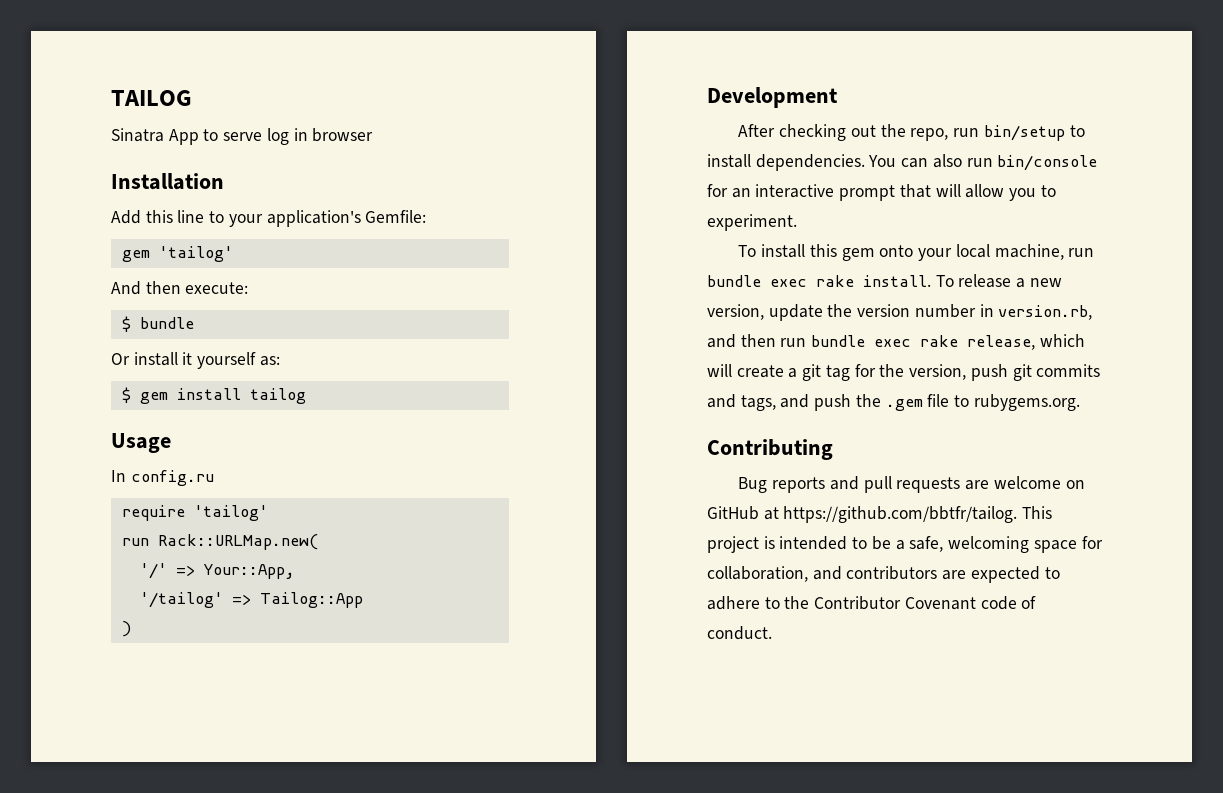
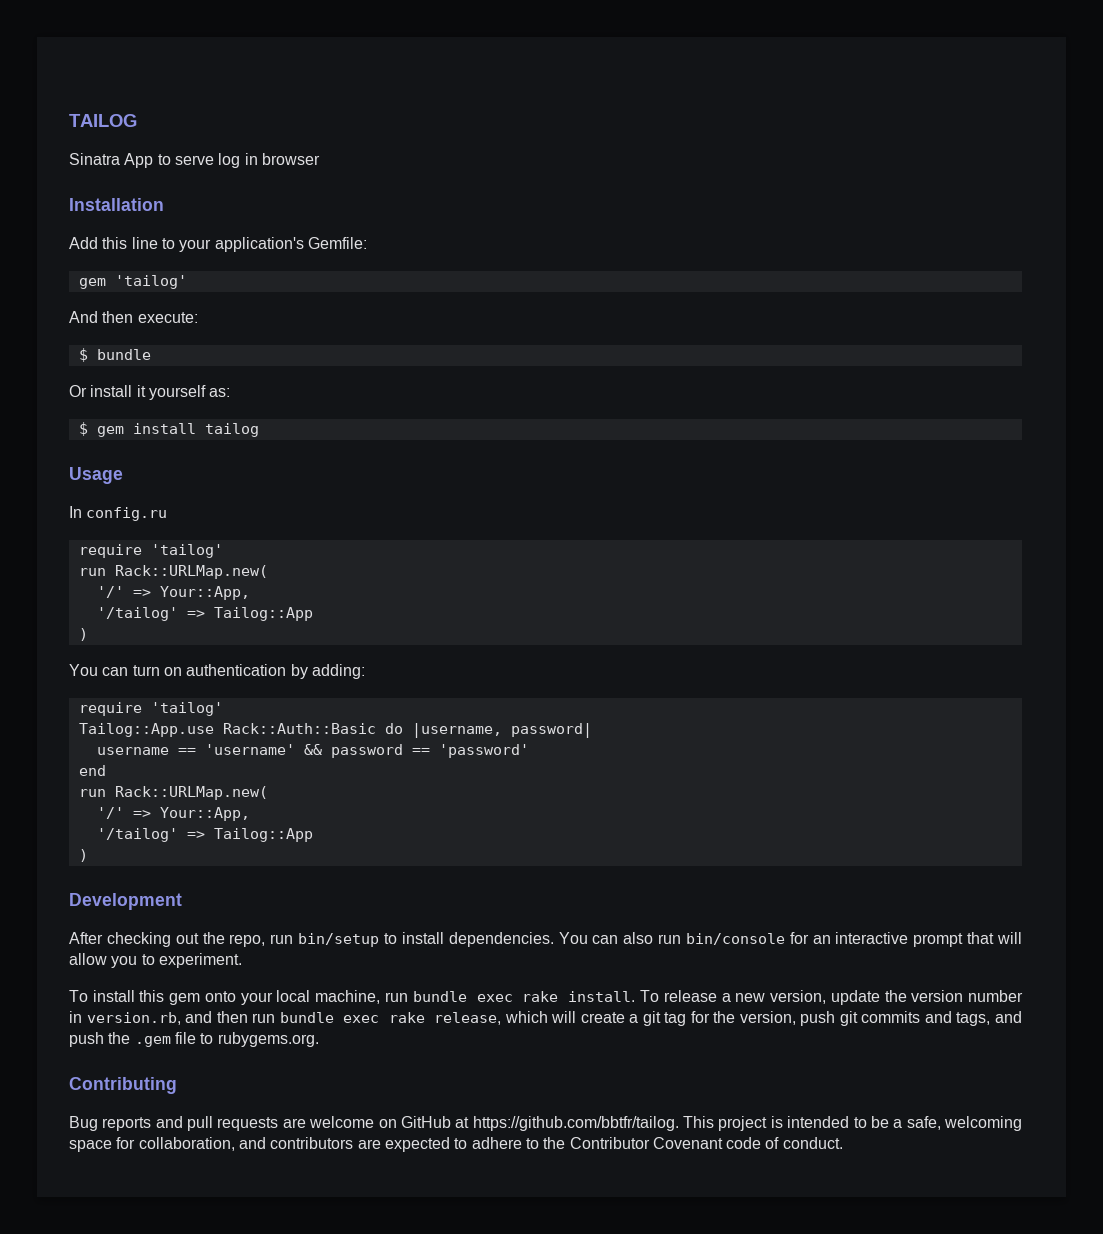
+ You can turn on authentication by adding:
+ require 'tailog'
+ Tailog::App.use Rack::Auth::Basic do |username, password|
+ username == 'username' && password == 'password'
+ end
+ run Rack::URLMap.new(
+ '/' => Your::App,
+ '/tailog' => Tailog::App
+ )

